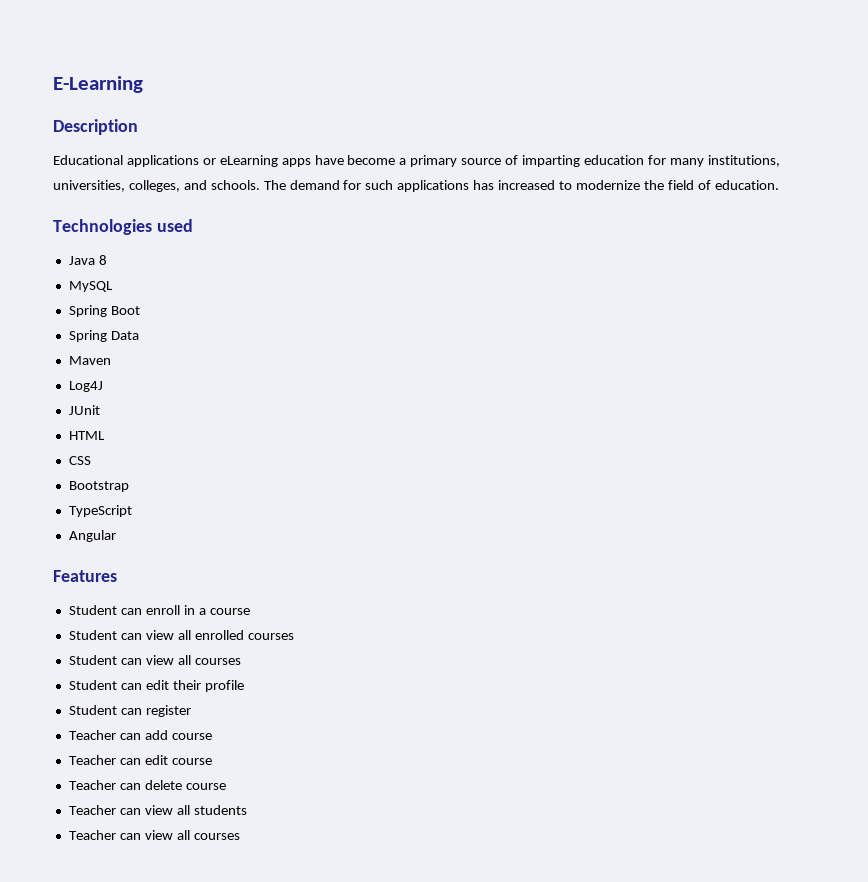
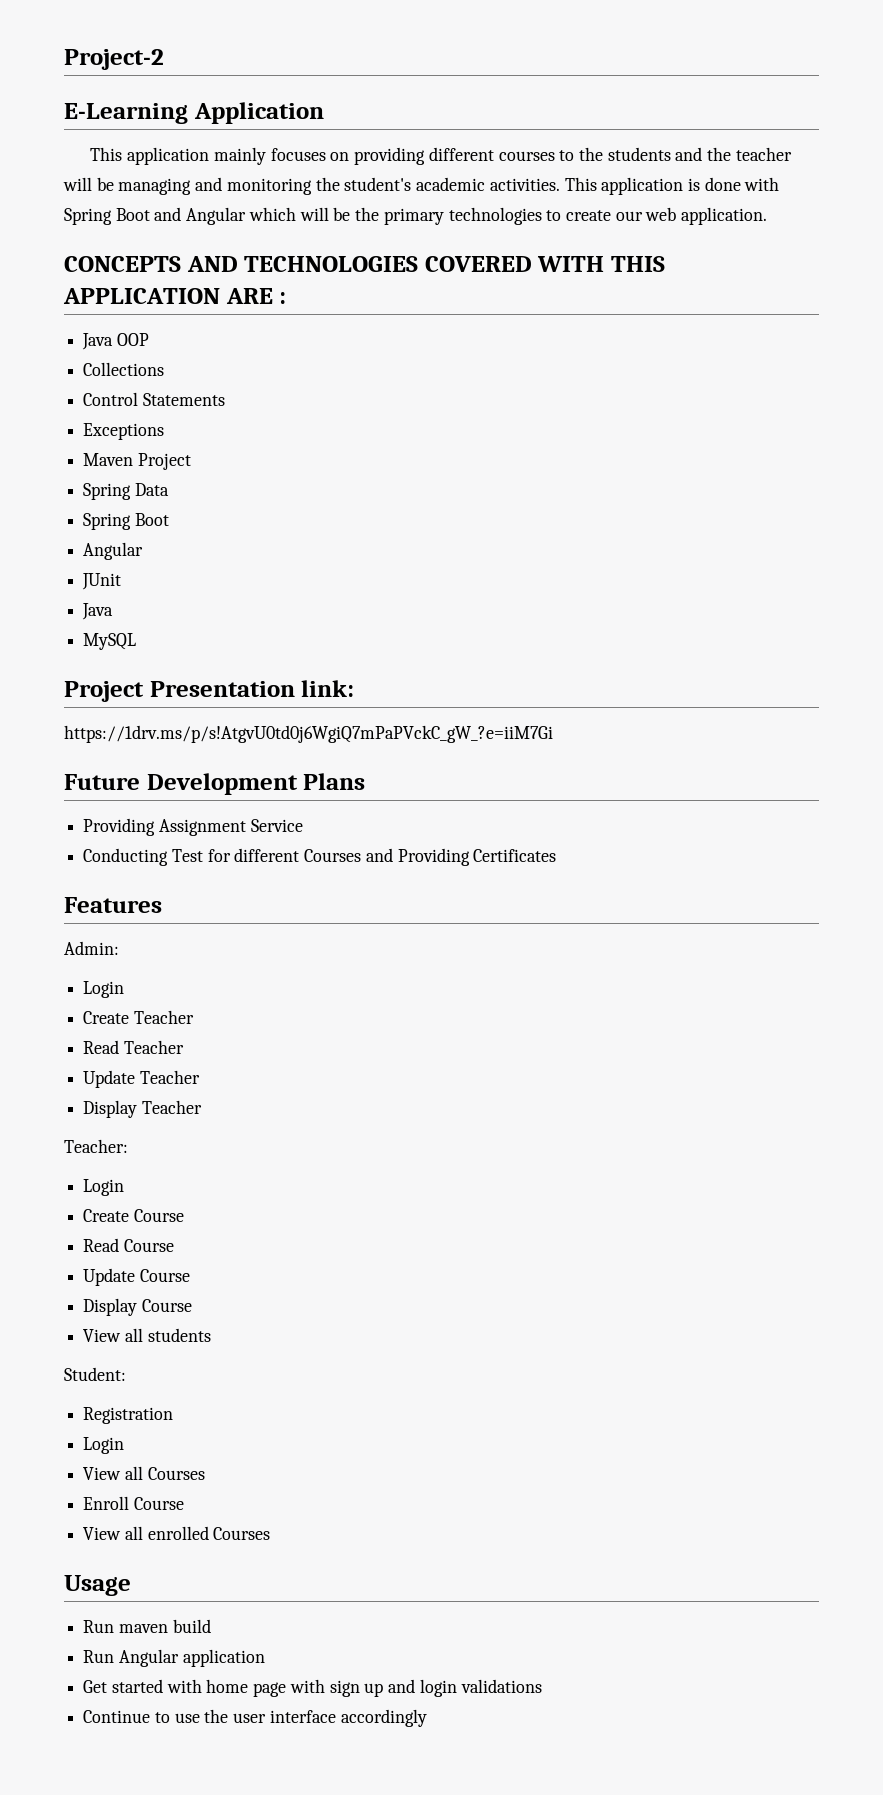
+ Project-2
- E-Learning
- Description
- Educational applications or eLearning apps have become a primary source of imparting education for many institutions, universities, colleges, and schools. The demand for such applications has increased to modernize the field of education.
- Technologies used
- Java 8
+ E-Learning Application
+ This application mainly focuses on providing different courses to the students and the teacher will be managing and monitoring the student's academic activities. This application is done with Spring Boot and Angular which will be the primary technologies to create our web application.
+ CONCEPTS AND TECHNOLOGIES COVERED WITH THIS APPLICATION ARE :
+ Java OOP
+ Collections
+ Control Statements
+ Exceptions
+ Maven Project
+ Spring Data
+ Spring Boot
+ Angular
+ JUnit
+ Java
  MySQL
- Spring Boot
- Spring Data
- Maven
- Log4J
- JUnit
- HTML
- CSS
- Bootstrap
- TypeScript
- Angular
+ Project Presentation link:
+ https://1drv.ms/p/s!AtgvU0td0j6WgiQ7mPaPVckC_gW_?e=iiM7Gi
+ Future Development Plans
+ Providing Assignment Service
+ Conducting Test for different Courses and Providing Certificates
  Features
- Student can enroll in a course
- Student can view all enrolled courses
- Student can view all courses
- Student can edit their profile
- Student can register
- Teacher can add course
- Teacher can edit course
- Teacher can delete course
- Teacher can view all students
- Teacher can view all courses
+ Admin:
+ Login
+ Create Teacher
+ Read Teacher
+ Update Teacher
+ Display Teacher
+ Teacher:
+ Login
+ Create Course
+ Read Course
+ Update Course
+ Display Course
+ View all students
+ Student:
+ Registration
+ Login
+ View all Courses
+ Enroll Course
+ View all enrolled Courses
+ Usage
+ Run maven build
+ Run Angular application
+ Get started with home page with sign up and login validations
+ Continue to use the user interface accordingly

